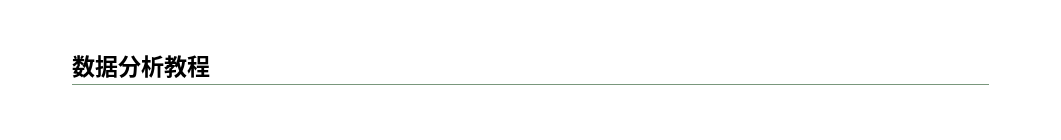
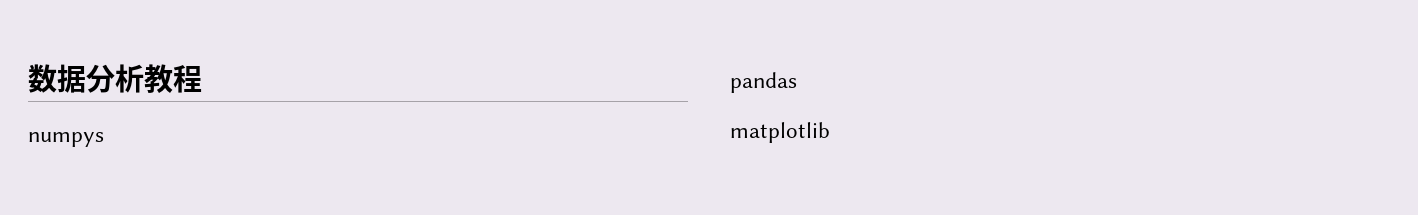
+ numpys
+ pandas
+ matplotlib

